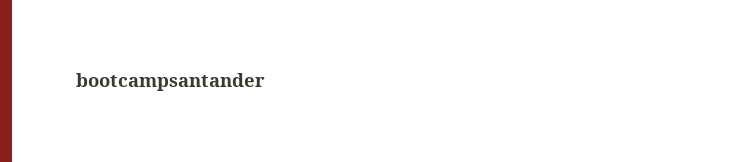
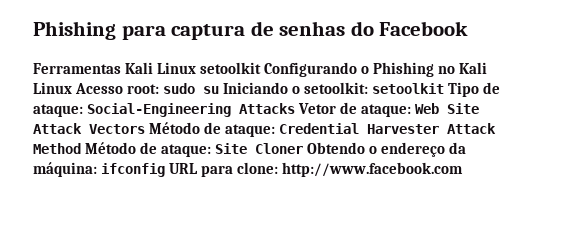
- bootcampsantander
+ Phishing para captura de senhas do Facebook
+ Ferramentas Kali Linux setoolkit Configurando o Phishing no Kali Linux Acesso root: sudo su Iniciando o setoolkit: setoolkit Tipo de ataque: Social-Engineering Attacks Vetor de ataque: Web Site Attack Vectors Método de ataque: Credential Harvester Attack Method Método de ataque: Site Cloner Obtendo o endereço da máquina: ifconfig URL para clone: http://www.facebook.com

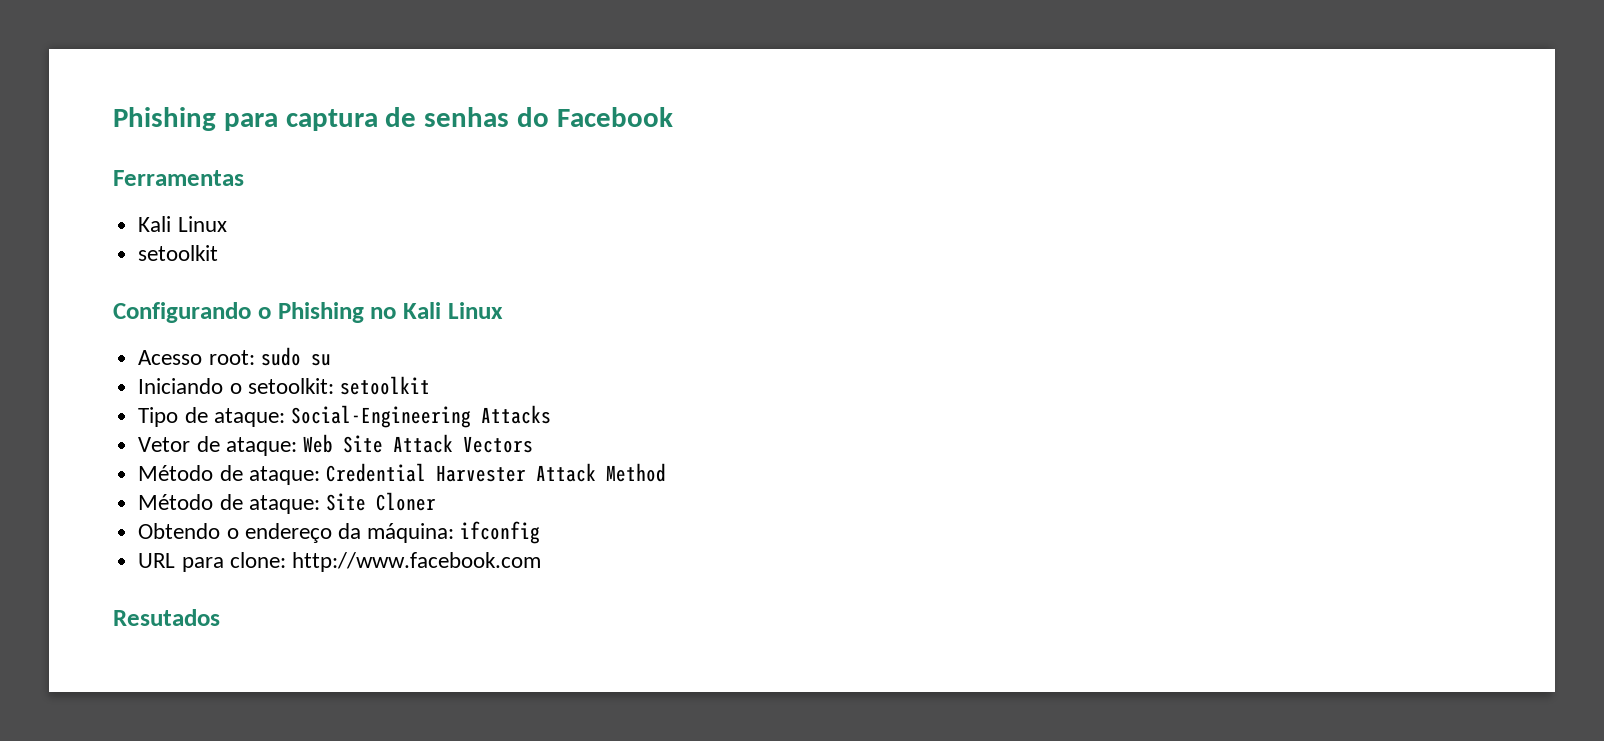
- Ferramentas Kali Linux setoolkit Configurando o Phishing no Kali Linux Acesso root: sudo su Iniciando o setoolkit: setoolkit Tipo de ataque: Social-Engineering Attacks Vetor de ataque: Web Site Attack Vectors Método de ataque: Credential Harvester Attack Method Método de ataque: Site Cloner Obtendo o endereço da máquina: ifconfig URL para clone: http://www.facebook.com
+ Ferramentas
+ Kali Linux
+ setoolkit
+ Configurando o Phishing no Kali Linux
+ Acesso root: sudo su
+ Iniciando o setoolkit: setoolkit
+ Tipo de ataque: Social-Engineering Attacks
+ Vetor de ataque: Web Site Attack Vectors
+ Método de ataque: Credential Harvester Attack Method
+ Método de ataque: Site Cloner
+ Obtendo o endereço da máquina: ifconfig
+ URL para clone: http://www.facebook.com
+ Resutados

